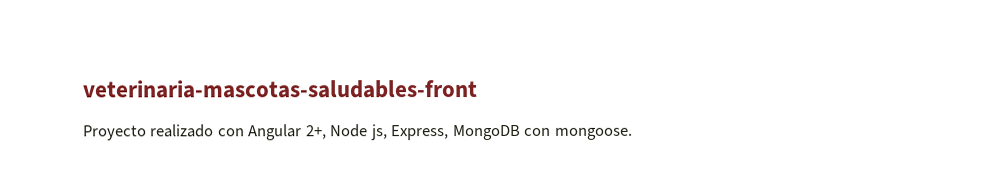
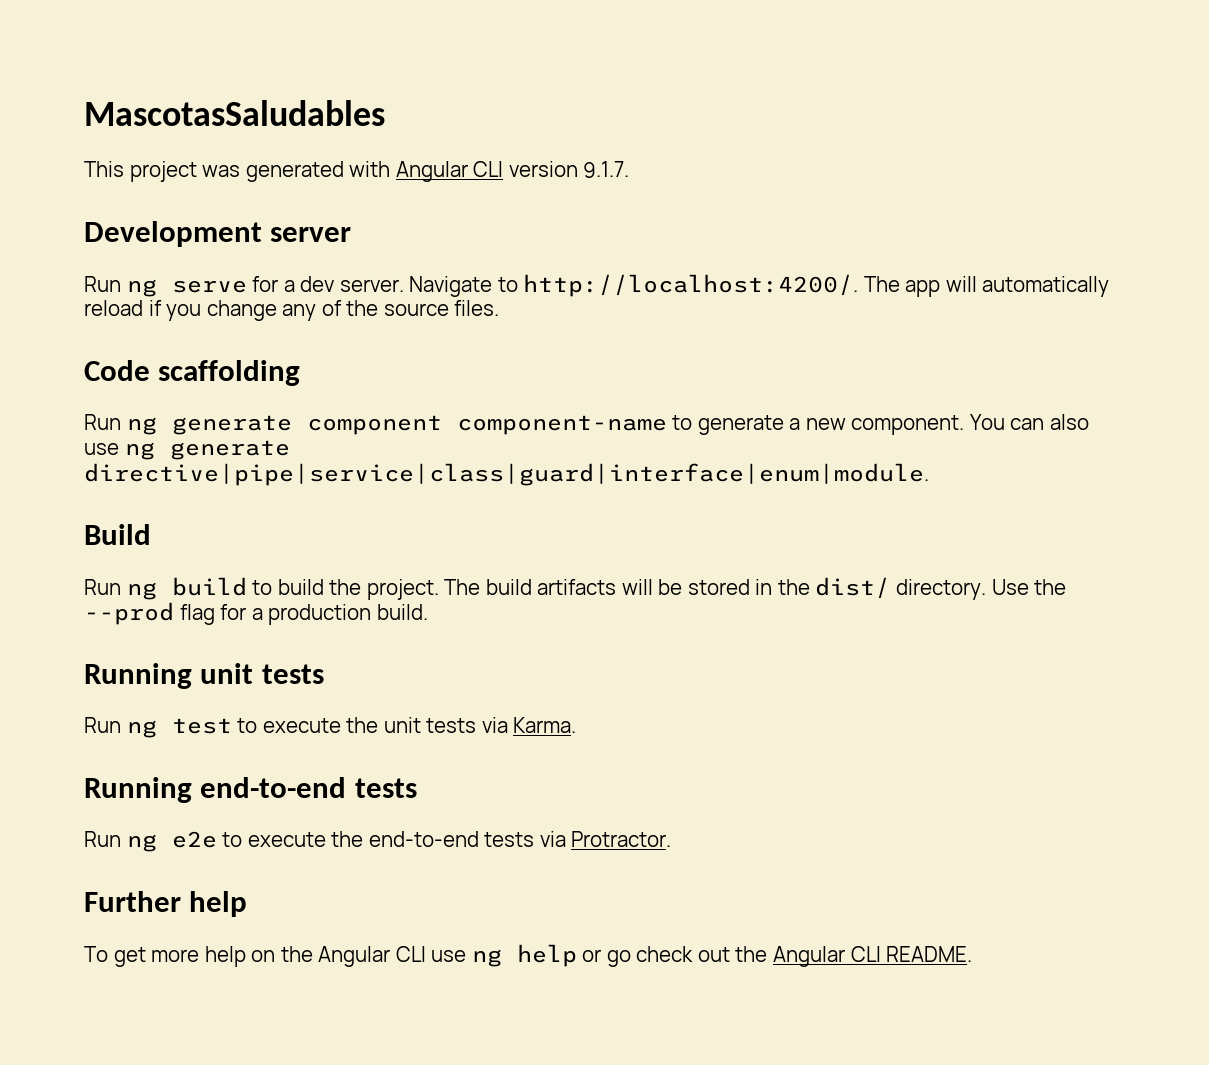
- veterinaria-mascotas-saludables-front
- Proyecto realizado con Angular 2+, Node js, Express, MongoDB con mongoose.
+ MascotasSaludables
+ This project was generated with Angular CLI version 9.1.7.
+ Development server
+ Run ng serve for a dev server. Navigate to http://localhost:4200/. The app will automatically reload if you change any of the source files.
+ Code scaffolding
+ Run ng generate component component-name to generate a new component. You can also use ng generate directive|pipe|service|class|guard|interface|enum|module.
+ Build
+ Run ng build to build the project. The build artifacts will be stored in the dist/ directory. Use the --prod flag for a production build.
+ Running unit tests
+ Run ng test to execute the unit tests via Karma.
+ Running end-to-end tests
+ Run ng e2e to execute the end-to-end tests via Protractor.
+ Further help
+ To get more help on the Angular CLI use ng help or go check out the Angular CLI README.

